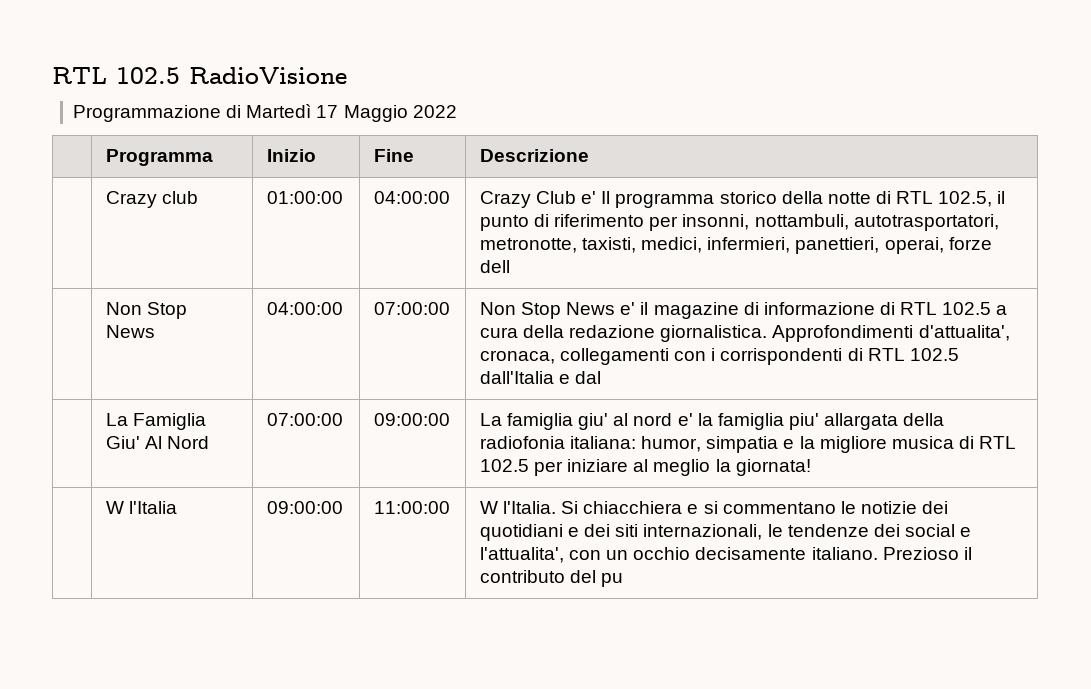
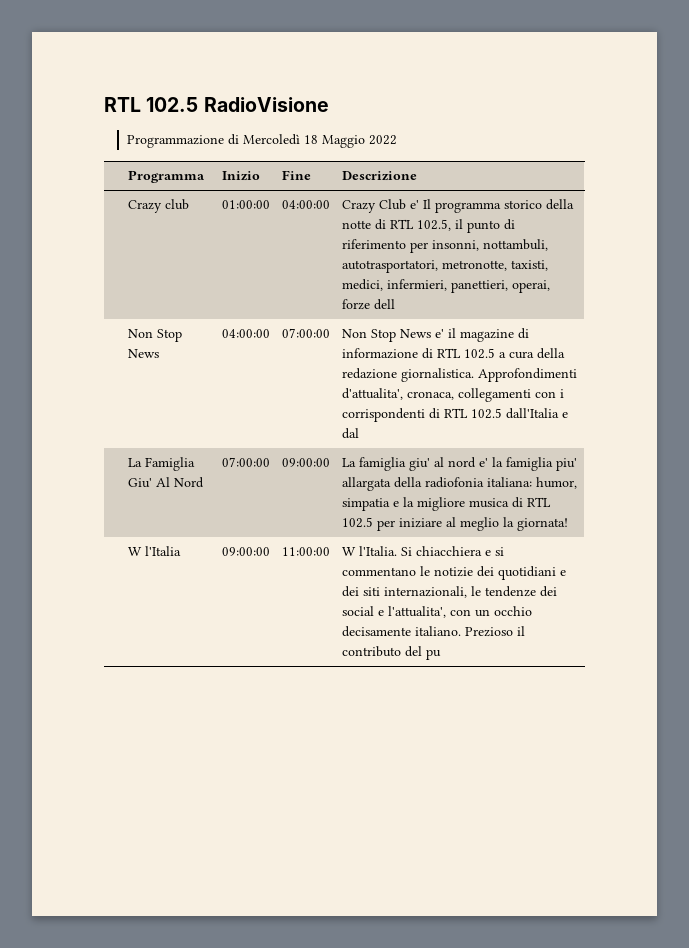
- Programmazione di Martedì 17 Maggio 2022
+ Programmazione di Mercoledì 18 Maggio 2022

